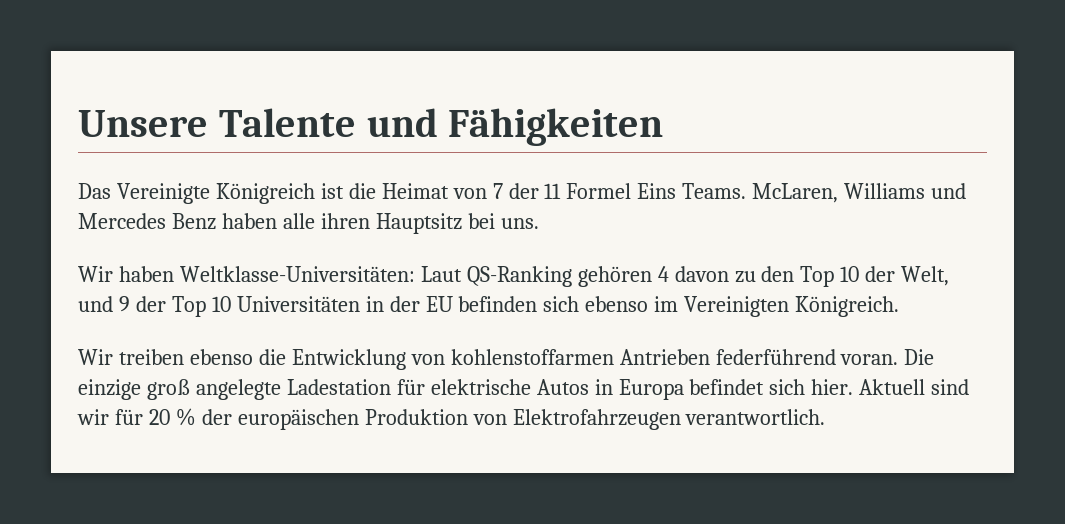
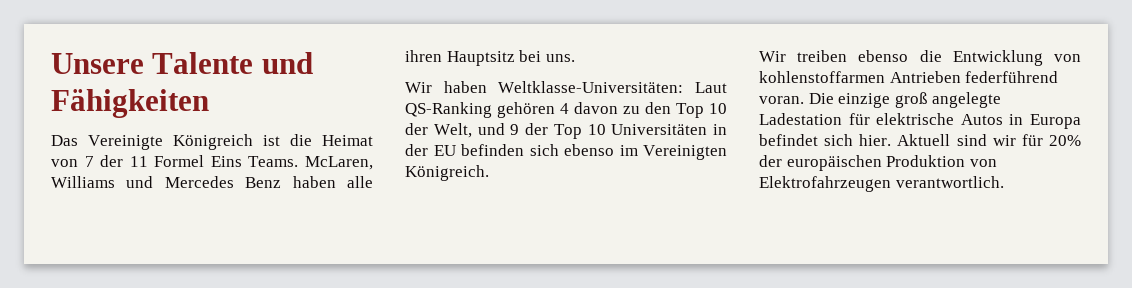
- Aktuell sind wir für 20 % der europäischen Produktion von Elektrofahrzeugen verantwortlich.
+ Aktuell sind wir für 20% der europäischen Produktion von Elektrofahrzeugen verantwortlich.

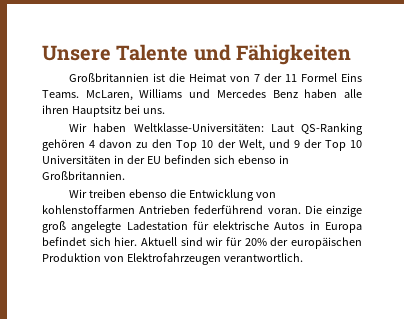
- Das Vereinigte Königreich ist die Heimat von 7 der 11 Formel Eins Teams.
+ Großbritannien ist die Heimat von 7 der 11 Formel Eins Teams.
- Wir haben Weltklasse-Universitäten: Laut QS-Ranking gehören 4 davon zu den Top 10 der Welt, und 9 der Top 10 Universitäten in der EU befinden sich ebenso im Vereinigten Königreich.
+ Wir haben Weltklasse-Universitäten: Laut QS-Ranking gehören 4 davon zu den Top 10 der Welt, und 9 der Top 10 Universitäten in der EU befinden sich ebenso in Großbritannien.

